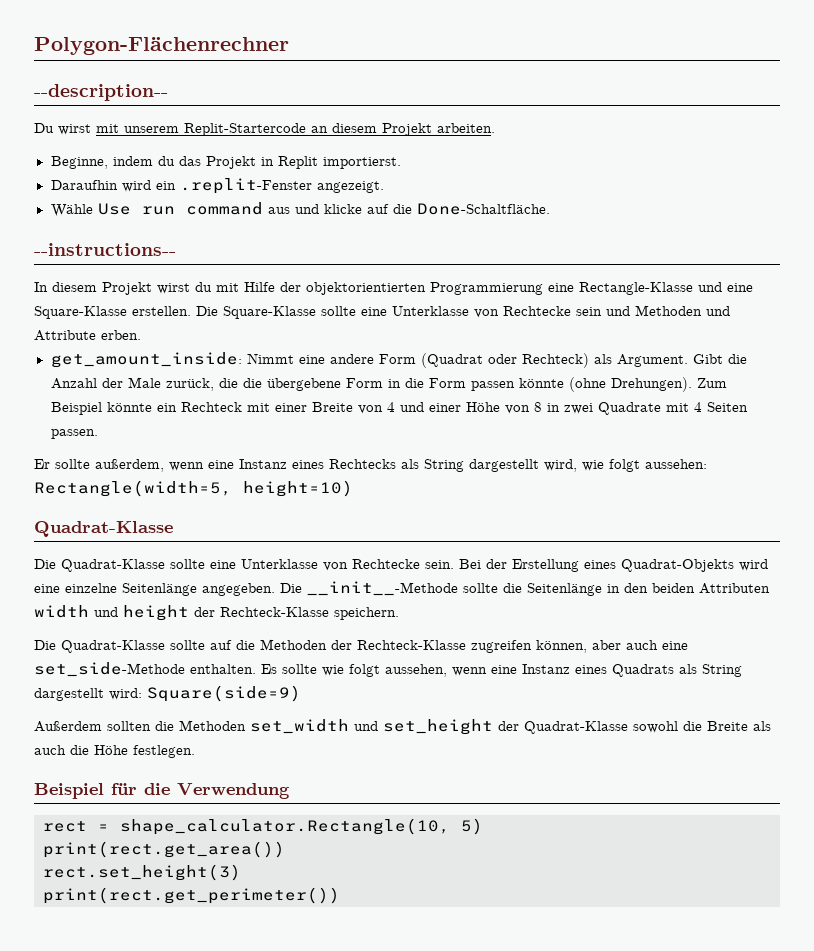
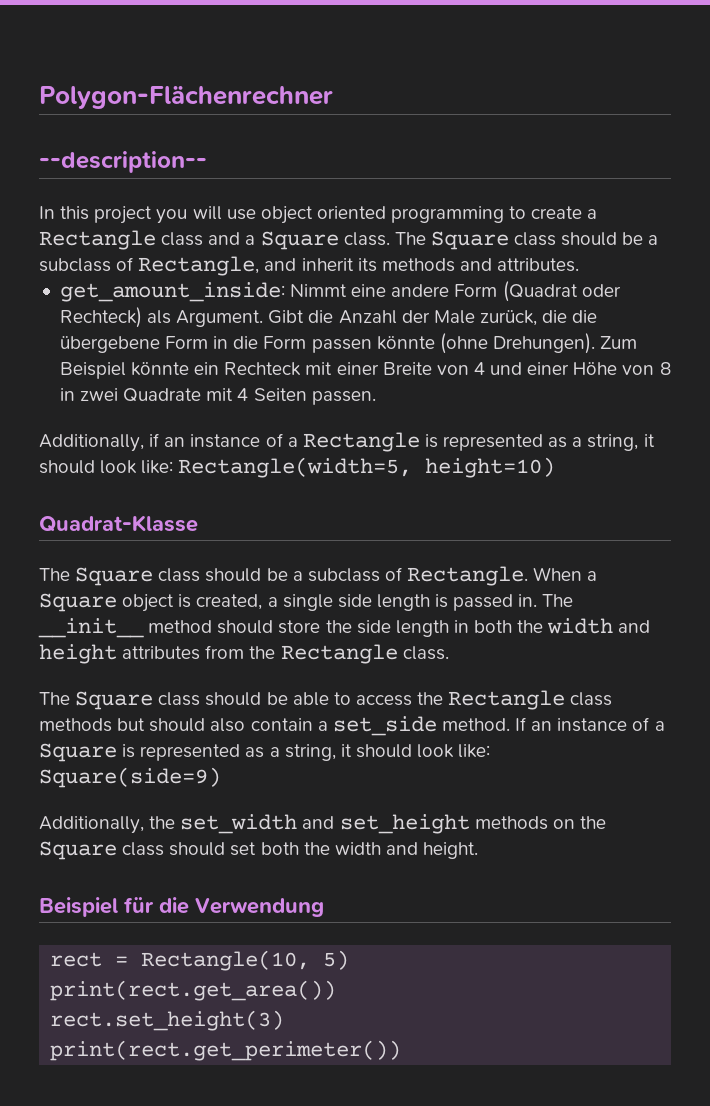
- Du wirst mit unserem Replit-Startercode an diesem Projekt arbeiten.
- Beginne, indem du das Projekt in Replit importierst.
- Daraufhin wird ein .replit-Fenster angezeigt.
- Wähle Use run command aus und klicke auf die Done-Schaltfläche.
- --instructions--
- In diesem Projekt wirst du mit Hilfe der objektorientierten Programmierung eine Rectangle-Klasse und eine Square-Klasse erstellen. Die Square-Klasse sollte eine Unterklasse von Rechtecke sein und Methoden und Attribute erben.
+ In this project you will use object oriented programming to create a Rectangle class and a Square class. The Square class should be a subclass of Rectangle, and inherit its methods and attributes.
- Er sollte außerdem, wenn eine Instanz eines Rechtecks als String dargestellt wird, wie folgt aussehen: Rectangle(width=5, height=10)
+ Additionally, if an instance of a Rectangle is represented as a string, it should look like: Rectangle(width=5, height=10)
  Quadrat-Klasse
- Die Quadrat-Klasse sollte eine Unterklasse von Rechtecke sein. Bei der Erstellung eines Quadrat-Objekts wird eine einzelne Seitenlänge angegeben. Die __init__-Methode sollte die Seitenlänge in den beiden Attributen width und height der Rechteck-Klasse speichern.
- Die Quadrat-Klasse sollte auf die Methoden der Rechteck-Klasse zugreifen können, aber auch eine set_side-Methode enthalten. Es sollte wie folgt aussehen, wenn eine Instanz eines Quadrats als String dargestellt wird: Square(side=9)
- Außerdem sollten die Methoden set_width und set_height der Quadrat-Klasse sowohl die Breite als auch die Höhe festlegen.
+ The Square class should be a subclass of Rectangle. When a Square object is created, a single side length is passed in. The __init__ method should store the side length in both the width and height attributes from the Rectangle class.
+ The Square class should be able to access the Rectangle class methods but should also contain a set_side method. If an instance of a Square is represented as a string, it should look like: Square(side=9)
+ Additionally, the set_width and set_height methods on the Square class should set both the width and height.
- rect = shape_calculator.Rectangle(10, 5)
+ rect = Rectangle(10, 5)

